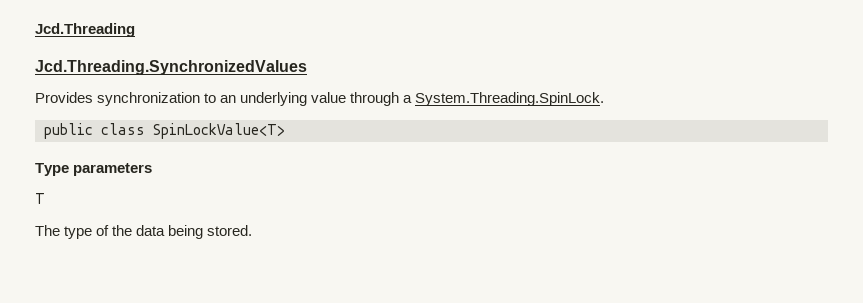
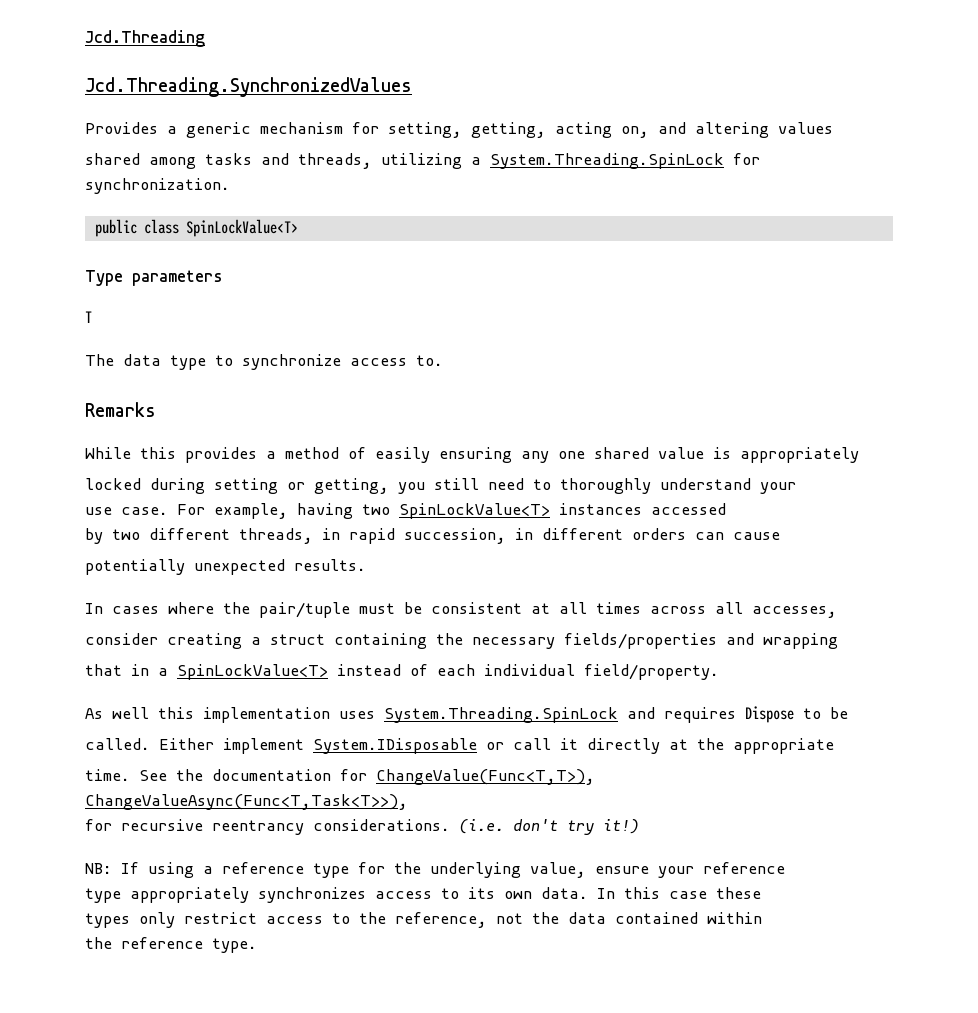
- Provides synchronization to an underlying value through a System.Threading.SpinLock.
+ Provides a generic mechanism for setting, getting, acting on, and altering values
+ shared among tasks and threads, utilizing a System.Threading.SpinLock for synchronization.
- The type of the data being stored.
+ The data type to synchronize access to.
+ Remarks
+ While this provides a method of easily ensuring any one shared value is appropriately
+ locked during setting or getting, you still need to thoroughly understand your
+ use case. For example, having two SpinLockValue<T> instances accessed
+ by two different threads, in rapid succession, in different orders can cause
+ potentially unexpected results.
+ In cases where the pair/tuple must be consistent at all times across all accesses,
+ consider creating a struct containing the necessary fields/properties and wrapping
+ that in a SpinLockValue<T> instead of each individual field/property.
+ As well this implementation uses System.Threading.SpinLock and requires Dispose to be
+ called. Either implement System.IDisposable or call it directly at the appropriate
+ time. See the documentation for ChangeValue(Func<T,T>), ChangeValueAsync(Func<T,Task<T>>),
+ for recursive reentrancy considerations. (i.e. don't try it!)
+ NB: If using a reference type for the underlying value, ensure your reference
+ type appropriately synchronizes access to its own data. In this case these
+ types only restrict access to the reference, not the data contained within
+ the reference type.

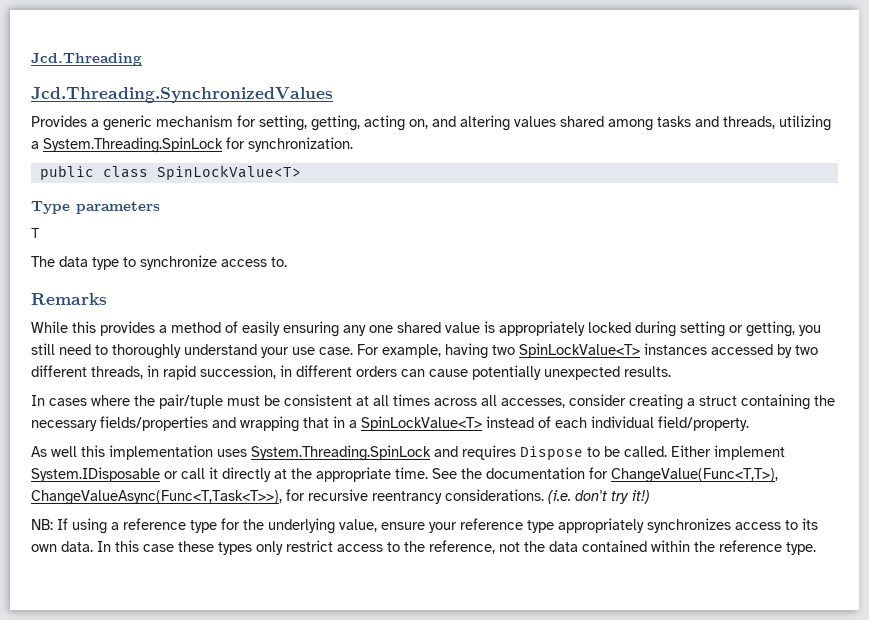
- Provides a generic mechanism for setting, getting, acting on, and altering values
- shared among tasks and threads, utilizing a System.Threading.SpinLock for synchronization.
+ Provides a generic mechanism for setting, getting, acting on, and altering values shared among tasks and threads, utilizing a System.Threading.SpinLock for synchronization.
- While this provides a method of easily ensuring any one shared value is appropriately
- locked during setting or getting, you still need to thoroughly understand your
- use case.
+ While this provides a method of easily ensuring any one shared value is appropriately locked during setting or getting, you still need to thoroughly understand your use case.
- For example, having two SpinLockValue<T> instances accessed
- by two different threads, in rapid succession, in different orders can cause
- potentially unexpected results.
+ For example, having two SpinLockValue<T> instances accessed by two different threads, in rapid succession, in different orders can cause potentially unexpected results.
- In cases where the pair/tuple must be consistent at all times across all accesses,
- consider creating a struct containing the necessary fields/properties and wrapping
- that in a SpinLockValue<T> instead of each individual field/property.
+ In cases where the pair/tuple must be consistent at all times across all accesses, consider creating a struct containing the necessary fields/properties and wrapping that in a SpinLockValue<T> instead of each individual field/property.
- As well this implementation uses System.Threading.SpinLock and requires Dispose to be
- called.
+ As well this implementation uses System.Threading.SpinLock and requires Dispose to be called.
- Either implement System.IDisposable or call it directly at the appropriate
- time.
+ Either implement System.IDisposable or call it directly at the appropriate time.
- See the documentation for ChangeValue(Func<T,T>), ChangeValueAsync(Func<T,Task<T>>),
- for recursive reentrancy considerations.
+ See the documentation for ChangeValue(Func<T,T>), ChangeValueAsync(Func<T,Task<T>>), for recursive reentrancy considerations.
- NB: If using a reference type for the underlying value, ensure your reference
- type appropriately synchronizes access to its own data.
+ NB: If using a reference type for the underlying value, ensure your reference type appropriately synchronizes access to its own data.
- In this case these
- types only restrict access to the reference, not the data contained within
- the reference type.
+ In this case these types only restrict access to the reference, not the data contained within the reference type.

